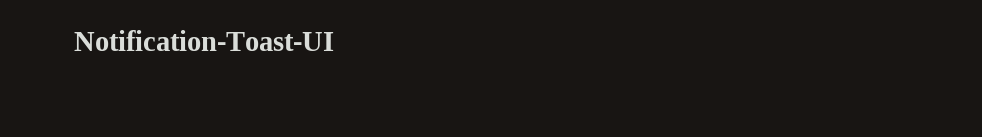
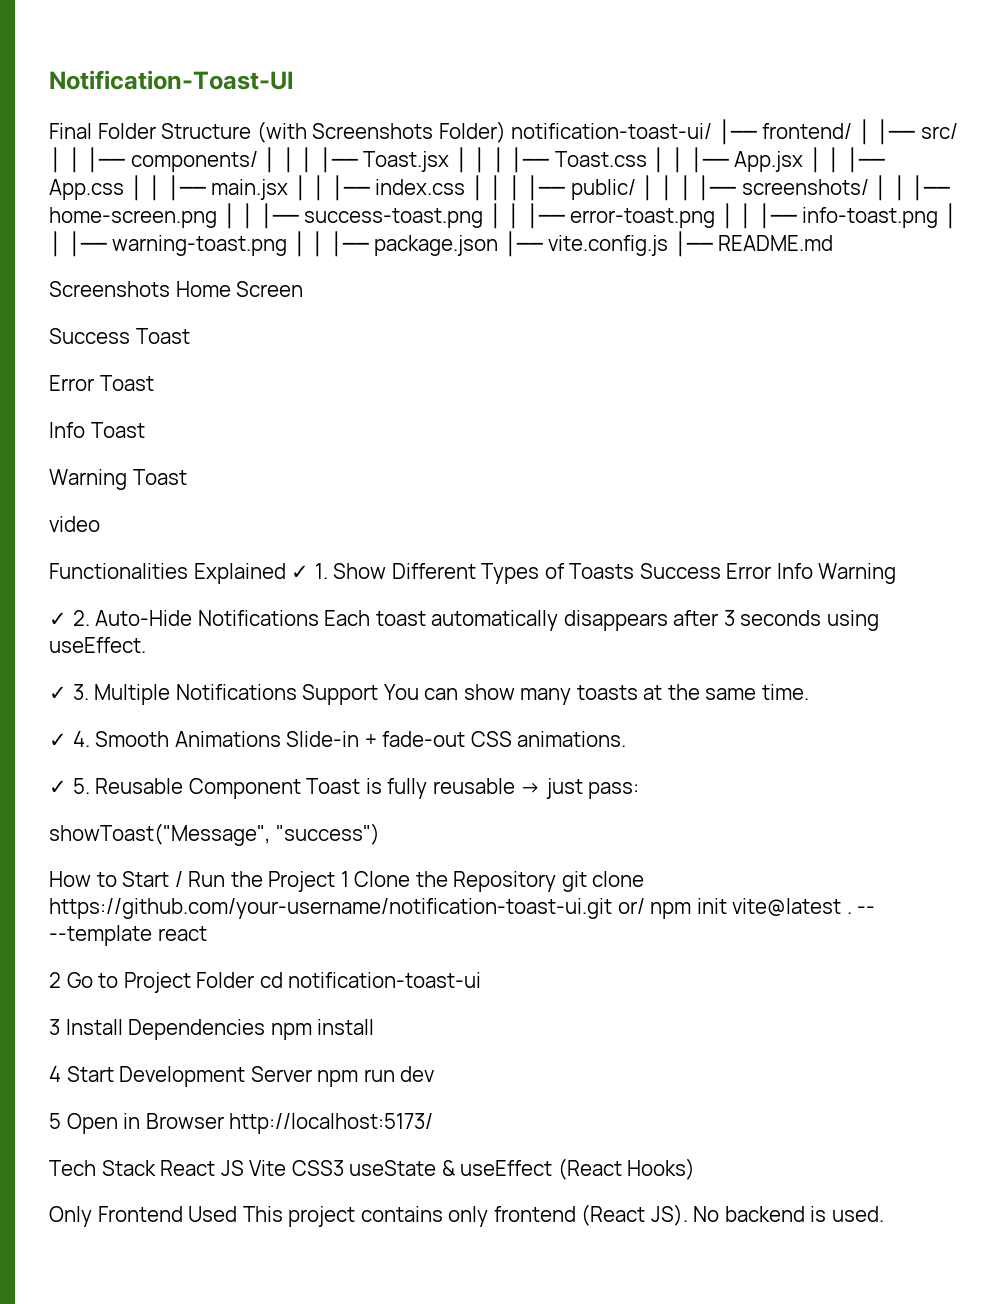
+ Final Folder Structure (with Screenshots Folder) notification-toast-ui/ │── frontend/ │ │── src/ │ │ │── components/ │ │ │ │── Toast.jsx │ │ │ │── Toast.css │ │ │── App.jsx │ │ │── App.css │ │ │── main.jsx │ │ │── index.css │ │ │ │── public/ │ │ │ │── screenshots/ │ │ │── home-screen.png │ │ │── success-toast.png │ │ │── error-toast.png │ │ │── info-toast.png │ │ │── warning-toast.png │ │ │── package.json │── vite.config.js │── README.md
+ Screenshots Home Screen
+ Success Toast
+ Error Toast
+ Info Toast
+ Warning Toast
+ video
+ Functionalities Explained ✓ 1. Show Different Types of Toasts Success Error Info Warning
+ ✓ 2. Auto-Hide Notifications Each toast automatically disappears after 3 seconds using useEffect.
+ ✓ 3. Multiple Notifications Support You can show many toasts at the same time.
+ ✓ 4. Smooth Animations Slide-in + fade-out CSS animations.
+ ✓ 5. Reusable Component Toast is fully reusable → just pass:
+ showToast("Message", "success")
+ How to Start / Run the Project 1 Clone the Repository git clone https://github.com/your-username/notification-toast-ui.git or/ npm init vite@latest . -- --template react
+ 2 Go to Project Folder cd notification-toast-ui
+ 3 Install Dependencies npm install
+ 4 Start Development Server npm run dev
+ 5 Open in Browser http://localhost:5173/
+ Tech Stack React JS Vite CSS3 useState & useEffect (React Hooks)
+ Only Frontend Used This project contains only frontend (React JS). No backend is used.

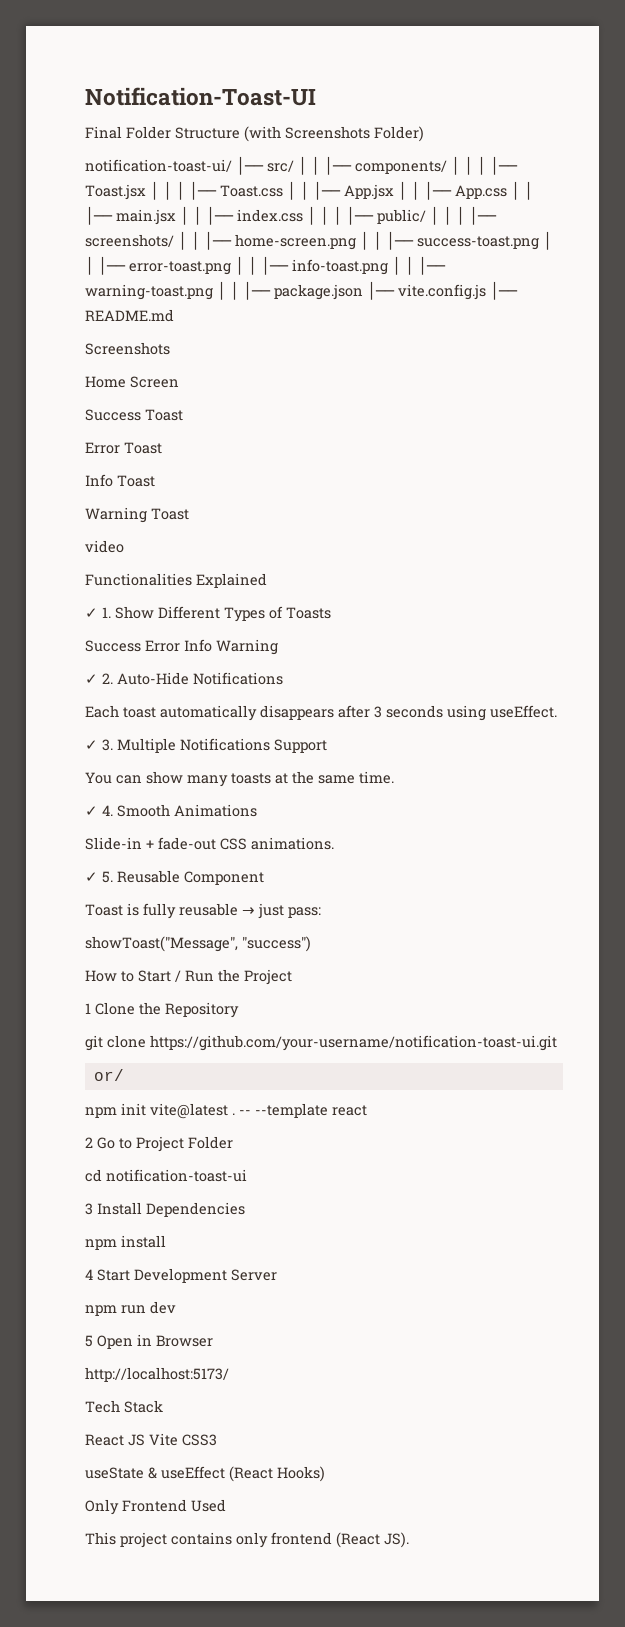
- Final Folder Structure (with Screenshots Folder) notification-toast-ui/ │── frontend/ │ │── src/ │ │ │── components/ │ │ │ │── Toast.jsx │ │ │ │── Toast.css │ │ │── App.jsx │ │ │── App.css │ │ │── main.jsx │ │ │── index.css │ │ │ │── public/ │ │ │ │── screenshots/ │ │ │── home-screen.png │ │ │── success-toast.png │ │ │── error-toast.png │ │ │── info-toast.png │ │ │── warning-toast.png │ │ │── package.json │── vite.config.js │── README.md
- Screenshots Home Screen
+ Final Folder Structure (with Screenshots Folder)
+ notification-toast-ui/ │── src/ │ │ │── components/ │ │ │ │── Toast.jsx │ │ │ │── Toast.css │ │ │── App.jsx │ │ │── App.css │ │ │── main.jsx │ │ │── index.css │ │ │ │── public/ │ │ │ │── screenshots/ │ │ │── home-screen.png │ │ │── success-toast.png │ │ │── error-toast.png │ │ │── info-toast.png │ │ │── warning-toast.png │ │ │── package.json │── vite.config.js │── README.md
+ Screenshots
+ Home Screen
- Functionalities Explained ✓ 1. Show Different Types of Toasts Success Error Info Warning
+ Functionalities Explained
+ ✓ 1. Show Different Types of Toasts
+ Success Error Info Warning
- ✓ 2. Auto-Hide Notifications Each toast automatically disappears after 3 seconds using useEffect.
+ ✓ 2. Auto-Hide Notifications
+ Each toast automatically disappears after 3 seconds using useEffect.
- ✓ 3. Multiple Notifications Support You can show many toasts at the same time.
+ ✓ 3. Multiple Notifications Support
+ You can show many toasts at the same time.
- ✓ 4. Smooth Animations Slide-in + fade-out CSS animations.
+ ✓ 4. Smooth Animations
+ Slide-in + fade-out CSS animations.
- ✓ 5. Reusable Component Toast is fully reusable → just pass:
+ ✓ 5. Reusable Component
+ Toast is fully reusable → just pass:
- How to Start / Run the Project 1 Clone the Repository git clone https://github.com/your-username/notification-toast-ui.git or/ npm init vite@latest .
+ How to Start / Run the Project
+ 1 Clone the Repository
+ git clone https://github.com/your-username/notification-toast-ui.git
+ or/
+ npm init vite@latest .
- 2 Go to Project Folder cd notification-toast-ui
+ 2 Go to Project Folder
+ cd notification-toast-ui
- 3 Install Dependencies npm install
+ 3 Install Dependencies
+ npm install
- 4 Start Development Server npm run dev
+ 4 Start Development Server
+ npm run dev
- 5 Open in Browser http://localhost:5173/
+ 5 Open in Browser
+ http://localhost:5173/
- Tech Stack React JS Vite CSS3 useState & useEffect (React Hooks)
+ Tech Stack
+ React JS Vite CSS3
+ useState & useEffect (React Hooks)
- Only Frontend Used This project contains only frontend (React JS). No backend is used.
+ Only Frontend Used
+ This project contains only frontend (React JS).

